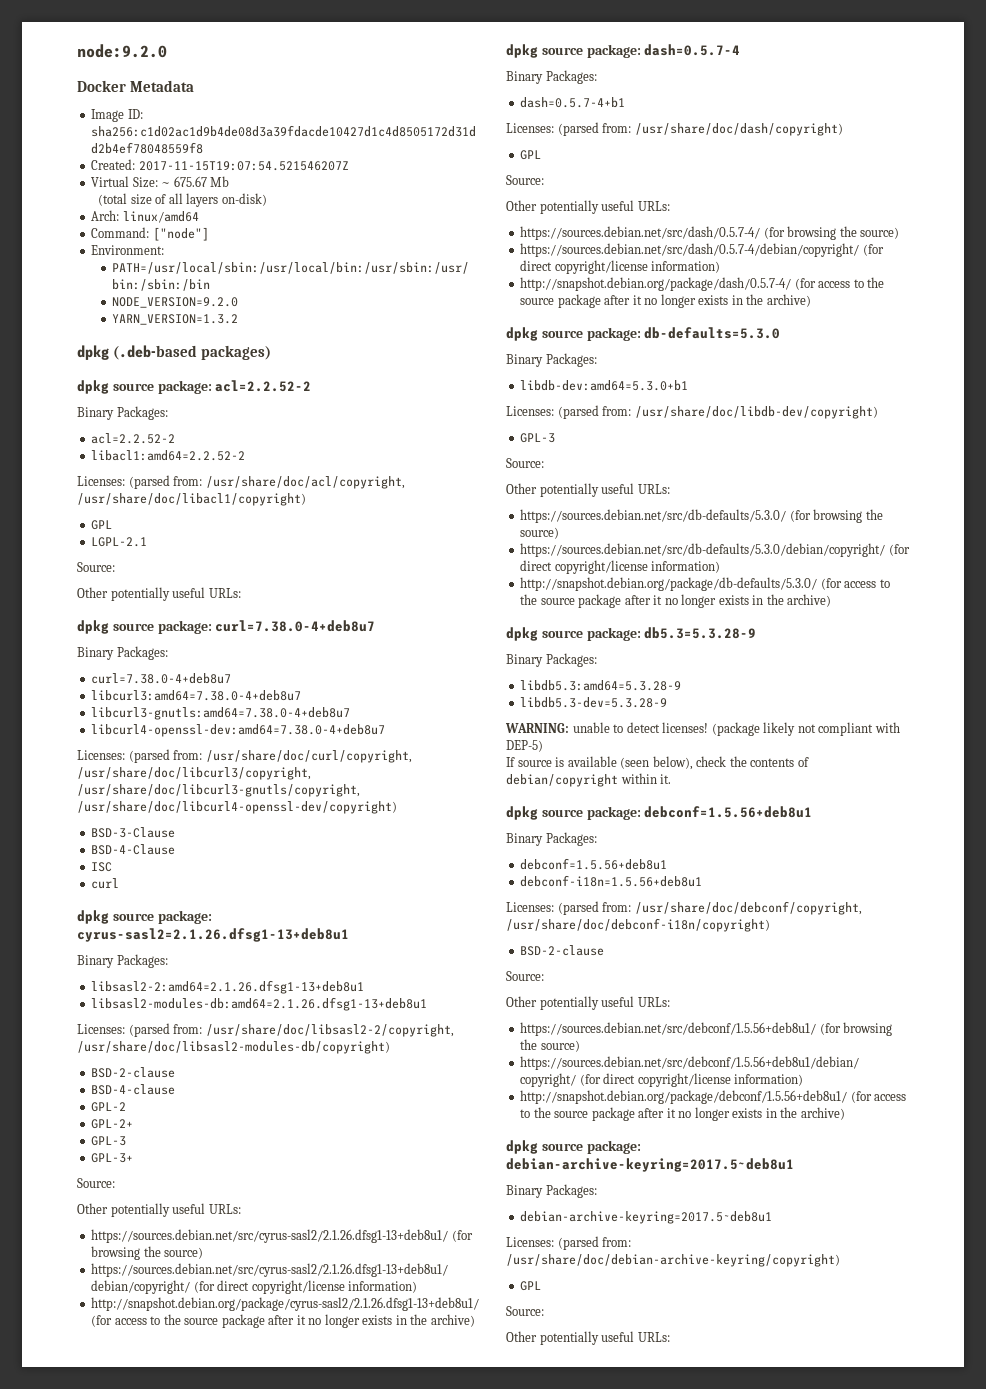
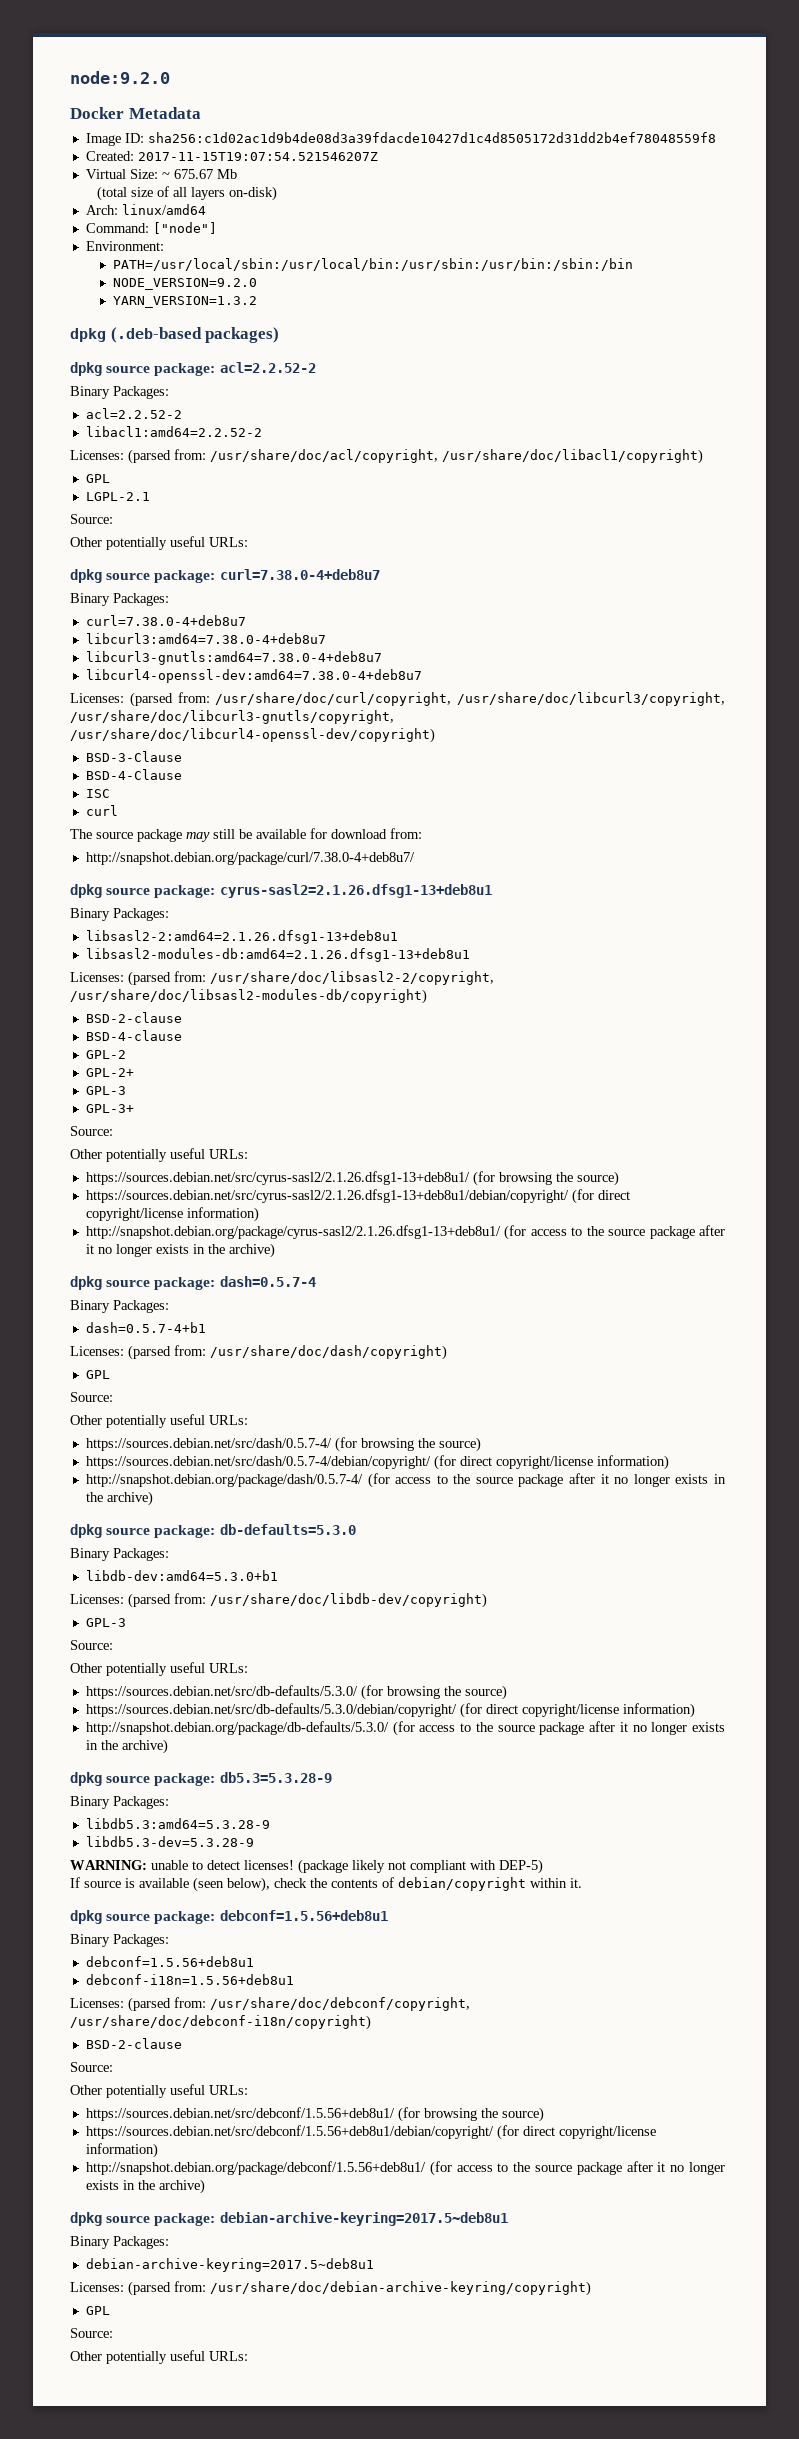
+ The source package may still be available for download from:
+ http://snapshot.debian.org/package/curl/7.38.0-4+deb8u7/

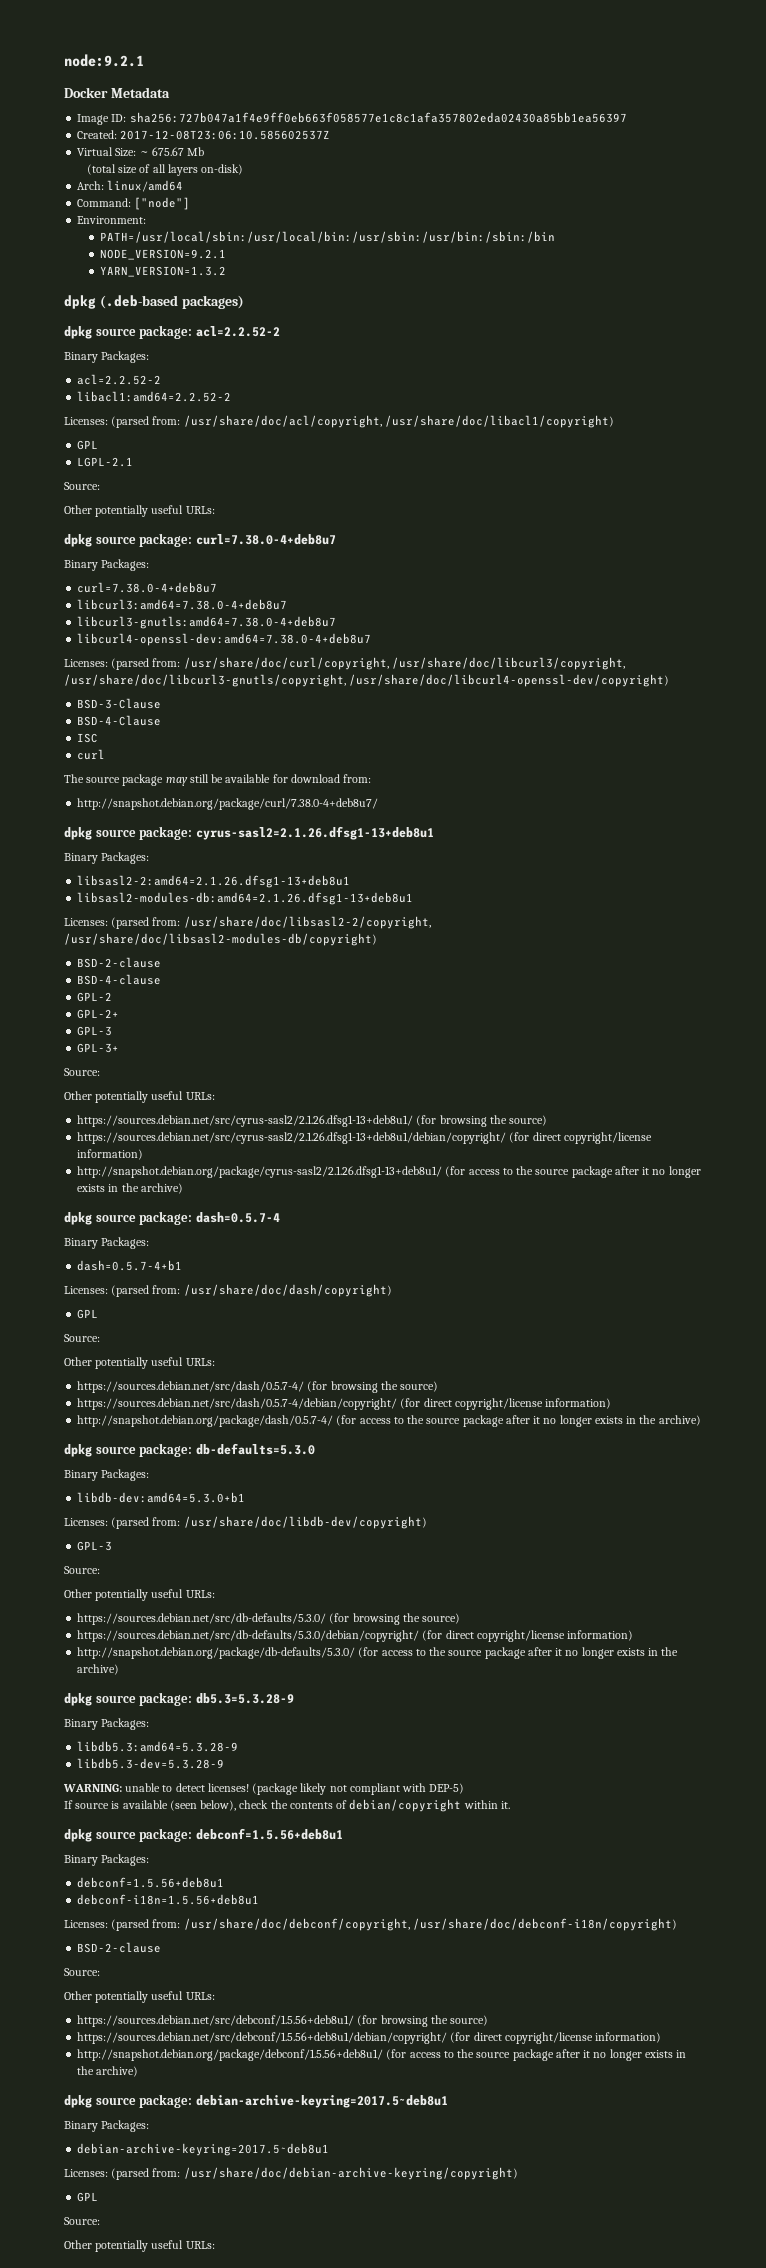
- node:9.2.0
+ node:9.2.1
- Image ID: sha256:c1d02ac1d9b4de08d3a39fdacde10427d1c4d8505172d31dd2b4ef78048559f8
+ Image ID: sha256:727b047a1f4e9ff0eb663f058577e1c8c1afa357802eda02430a85bb1ea56397
- Created: 2017-11-15T19:07:54.521546207Z
+ Created: 2017-12-08T23:06:10.585602537Z
- NODE_VERSION=9.2.0
+ NODE_VERSION=9.2.1

